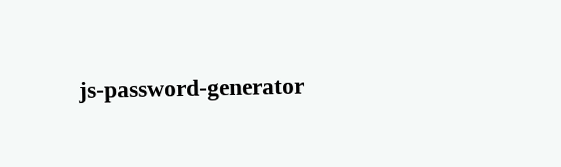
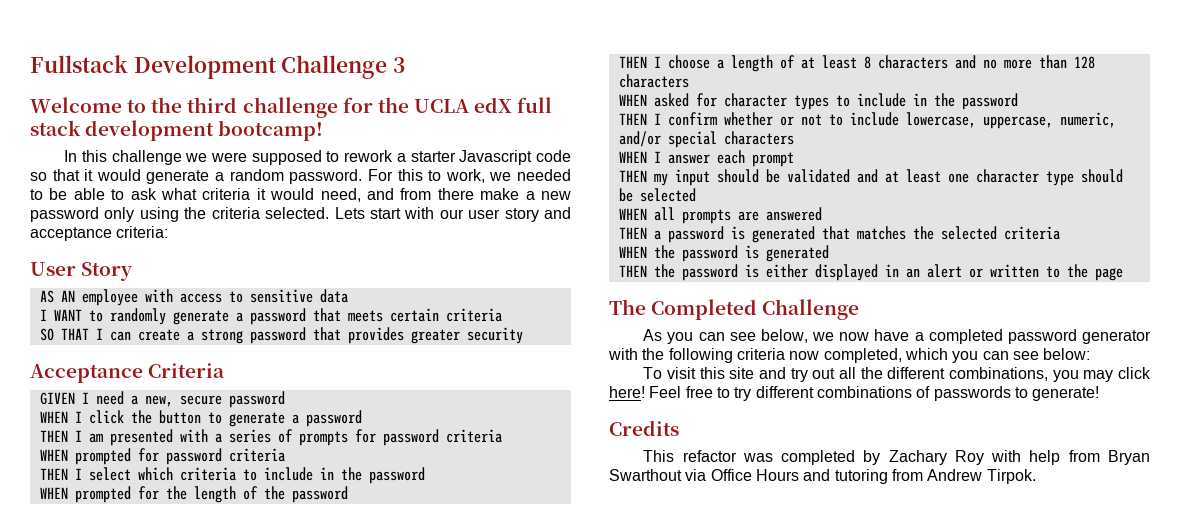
- js-password-generator
+ Fullstack Development Challenge 3
+ Welcome to the third challenge for the UCLA edX full stack development bootcamp!
+ In this challenge we were supposed to rework a starter Javascript code so that it would generate a random password. For this to work, we needed to be able to ask what criteria it would need, and from there make a new password only using the criteria selected. Lets start with our user story and acceptance criteria:
+ User Story
+ AS AN employee with access to sensitive data
+ I WANT to randomly generate a password that meets certain criteria
+ SO THAT I can create a strong password that provides greater security
+ Acceptance Criteria
+ GIVEN I need a new, secure password
+ WHEN I click the button to generate a password
+ THEN I am presented with a series of prompts for password criteria
+ WHEN prompted for password criteria
+ THEN I select which criteria to include in the password
+ WHEN prompted for the length of the password
+ THEN I choose a length of at least 8 characters and no more than 128 characters
+ WHEN asked for character types to include in the password
+ THEN I confirm whether or not to include lowercase, uppercase, numeric, and/or special characters
+ WHEN I answer each prompt
+ THEN my input should be validated and at least one character type should be selected
+ WHEN all prompts are answered
+ THEN a password is generated that matches the selected criteria
+ WHEN the password is generated
+ THEN the password is either displayed in an alert or written to the page
+ The Completed Challenge
+ As you can see below, we now have a completed password generator with the following criteria now completed, which you can see below:
+ To visit this site and try out all the different combinations, you may click here! Feel free to try different combinations of passwords to generate!
+ Credits
+ This refactor was completed by Zachary Roy with help from Bryan Swarthout via Office Hours and tutoring from Andrew Tirpok.

